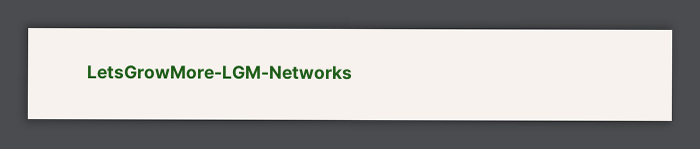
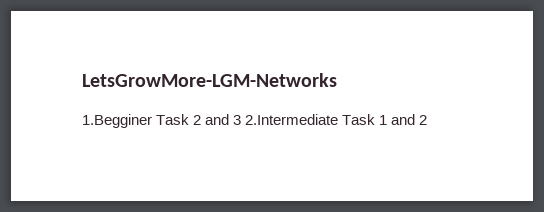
+ 1.Begginer Task 2 and 3 2.Intermediate Task 1 and 2

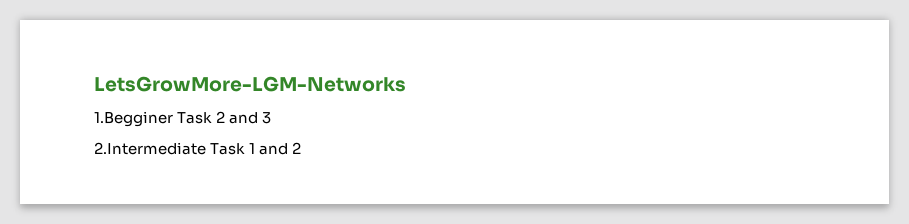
- 1.Begginer Task 2 and 3 2.Intermediate Task 1 and 2
+ 1.Begginer Task 2 and 3
+ 2.Intermediate Task 1 and 2

